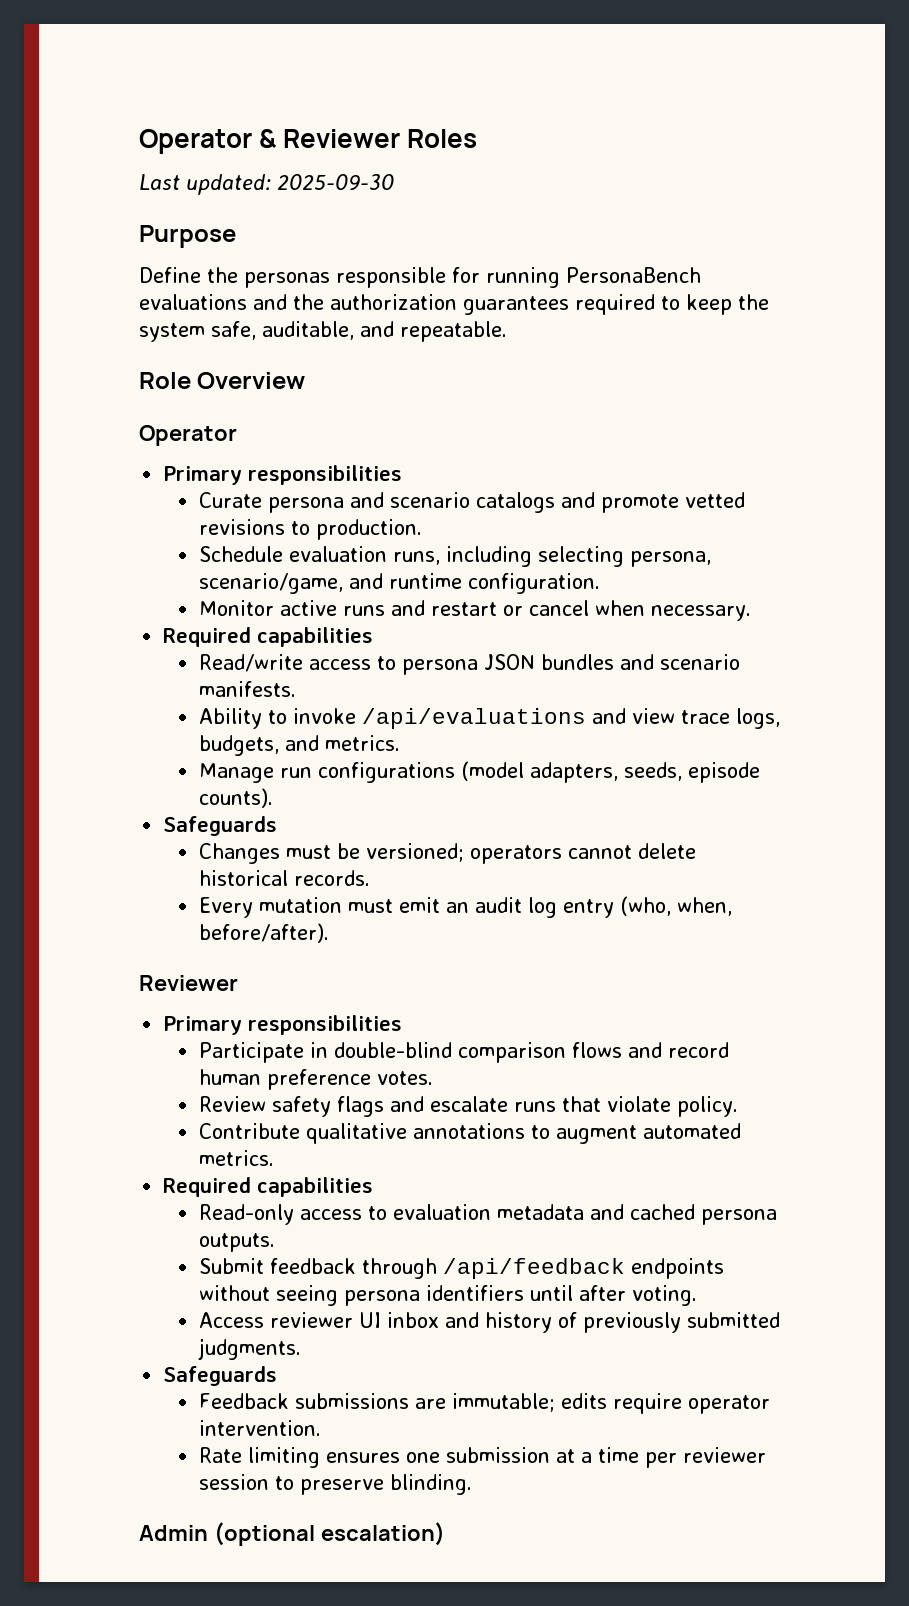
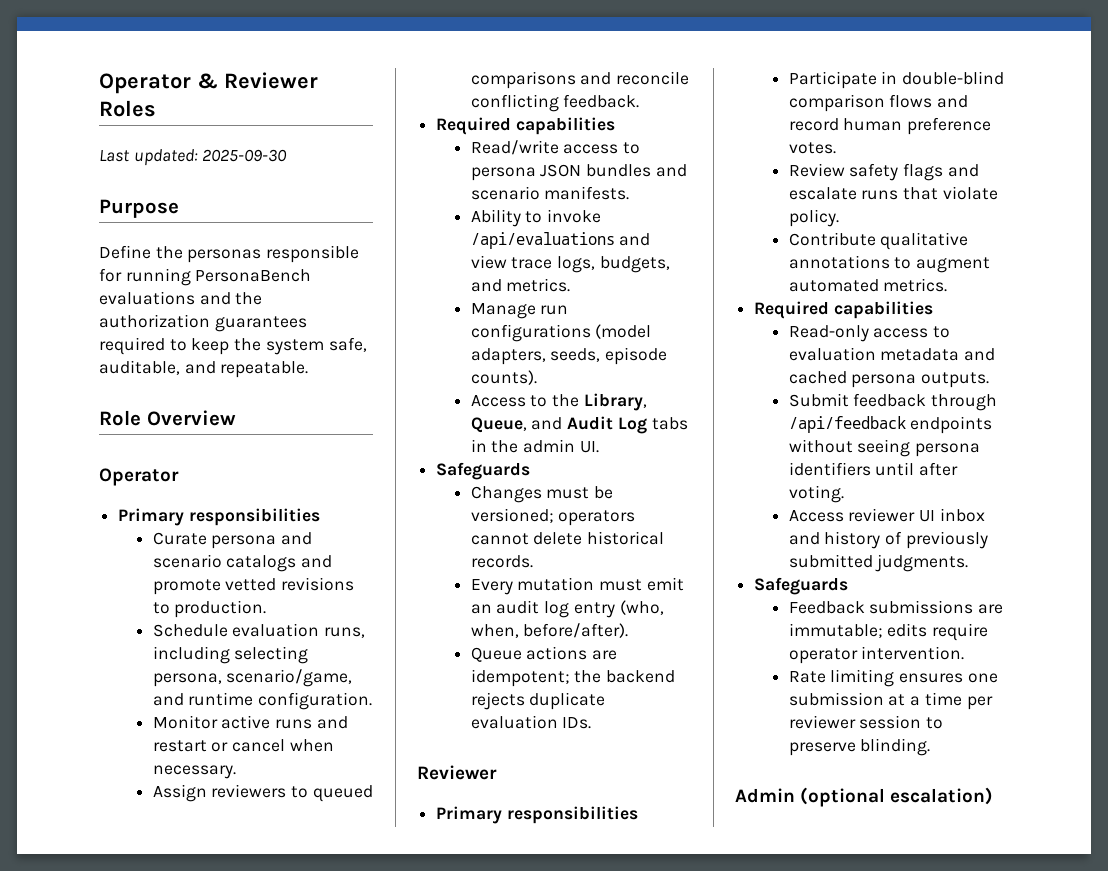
+ Assign reviewers to queued comparisons and reconcile conflicting feedback.
+ Access to the Library, Queue, and Audit Log tabs in the admin UI.
+ Queue actions are idempotent; the backend rejects duplicate evaluation IDs.

